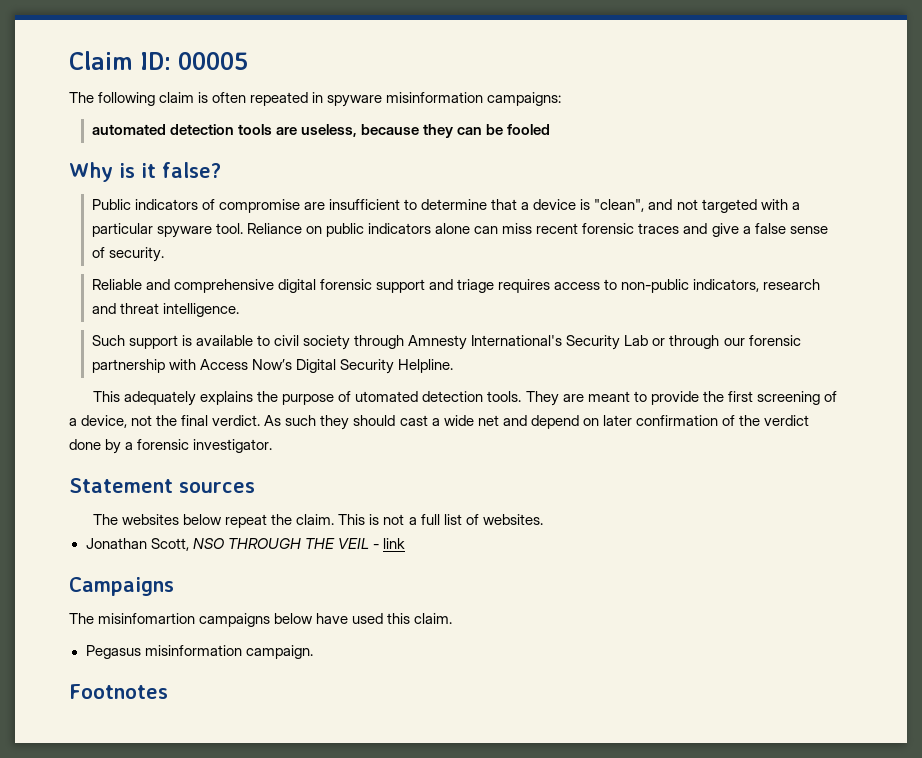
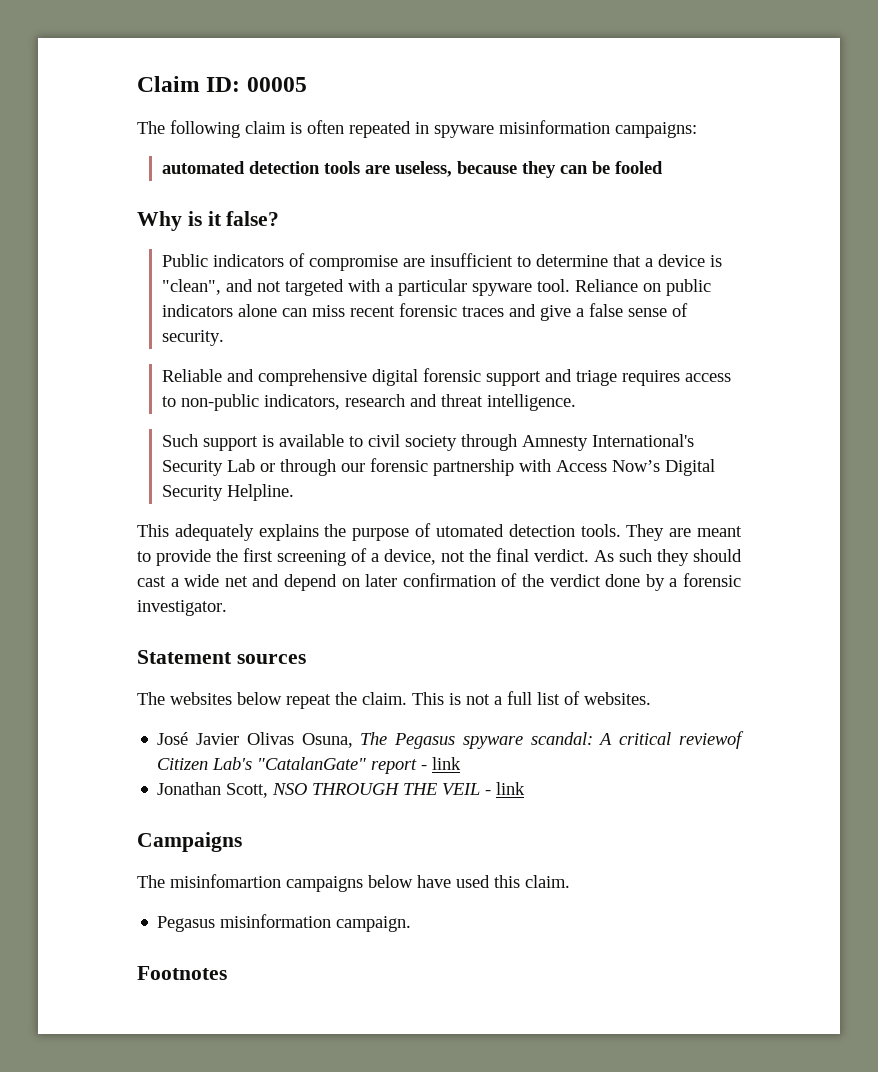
+ José Javier Olivas Osuna, The Pegasus spyware scandal: A critical reviewof Citizen Lab's "CatalanGate" report - link

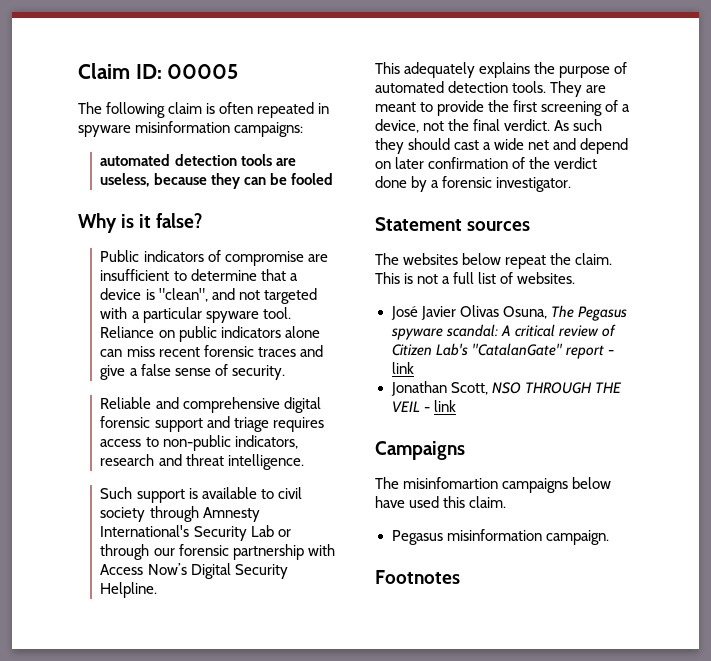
- This adequately explains the purpose of utomated detection tools.
+ This adequately explains the purpose of automated detection tools.
- José Javier Olivas Osuna, The Pegasus spyware scandal: A critical reviewof Citizen Lab's "CatalanGate" report - link
+ José Javier Olivas Osuna, The Pegasus spyware scandal: A critical review of Citizen Lab's "CatalanGate" report - link

